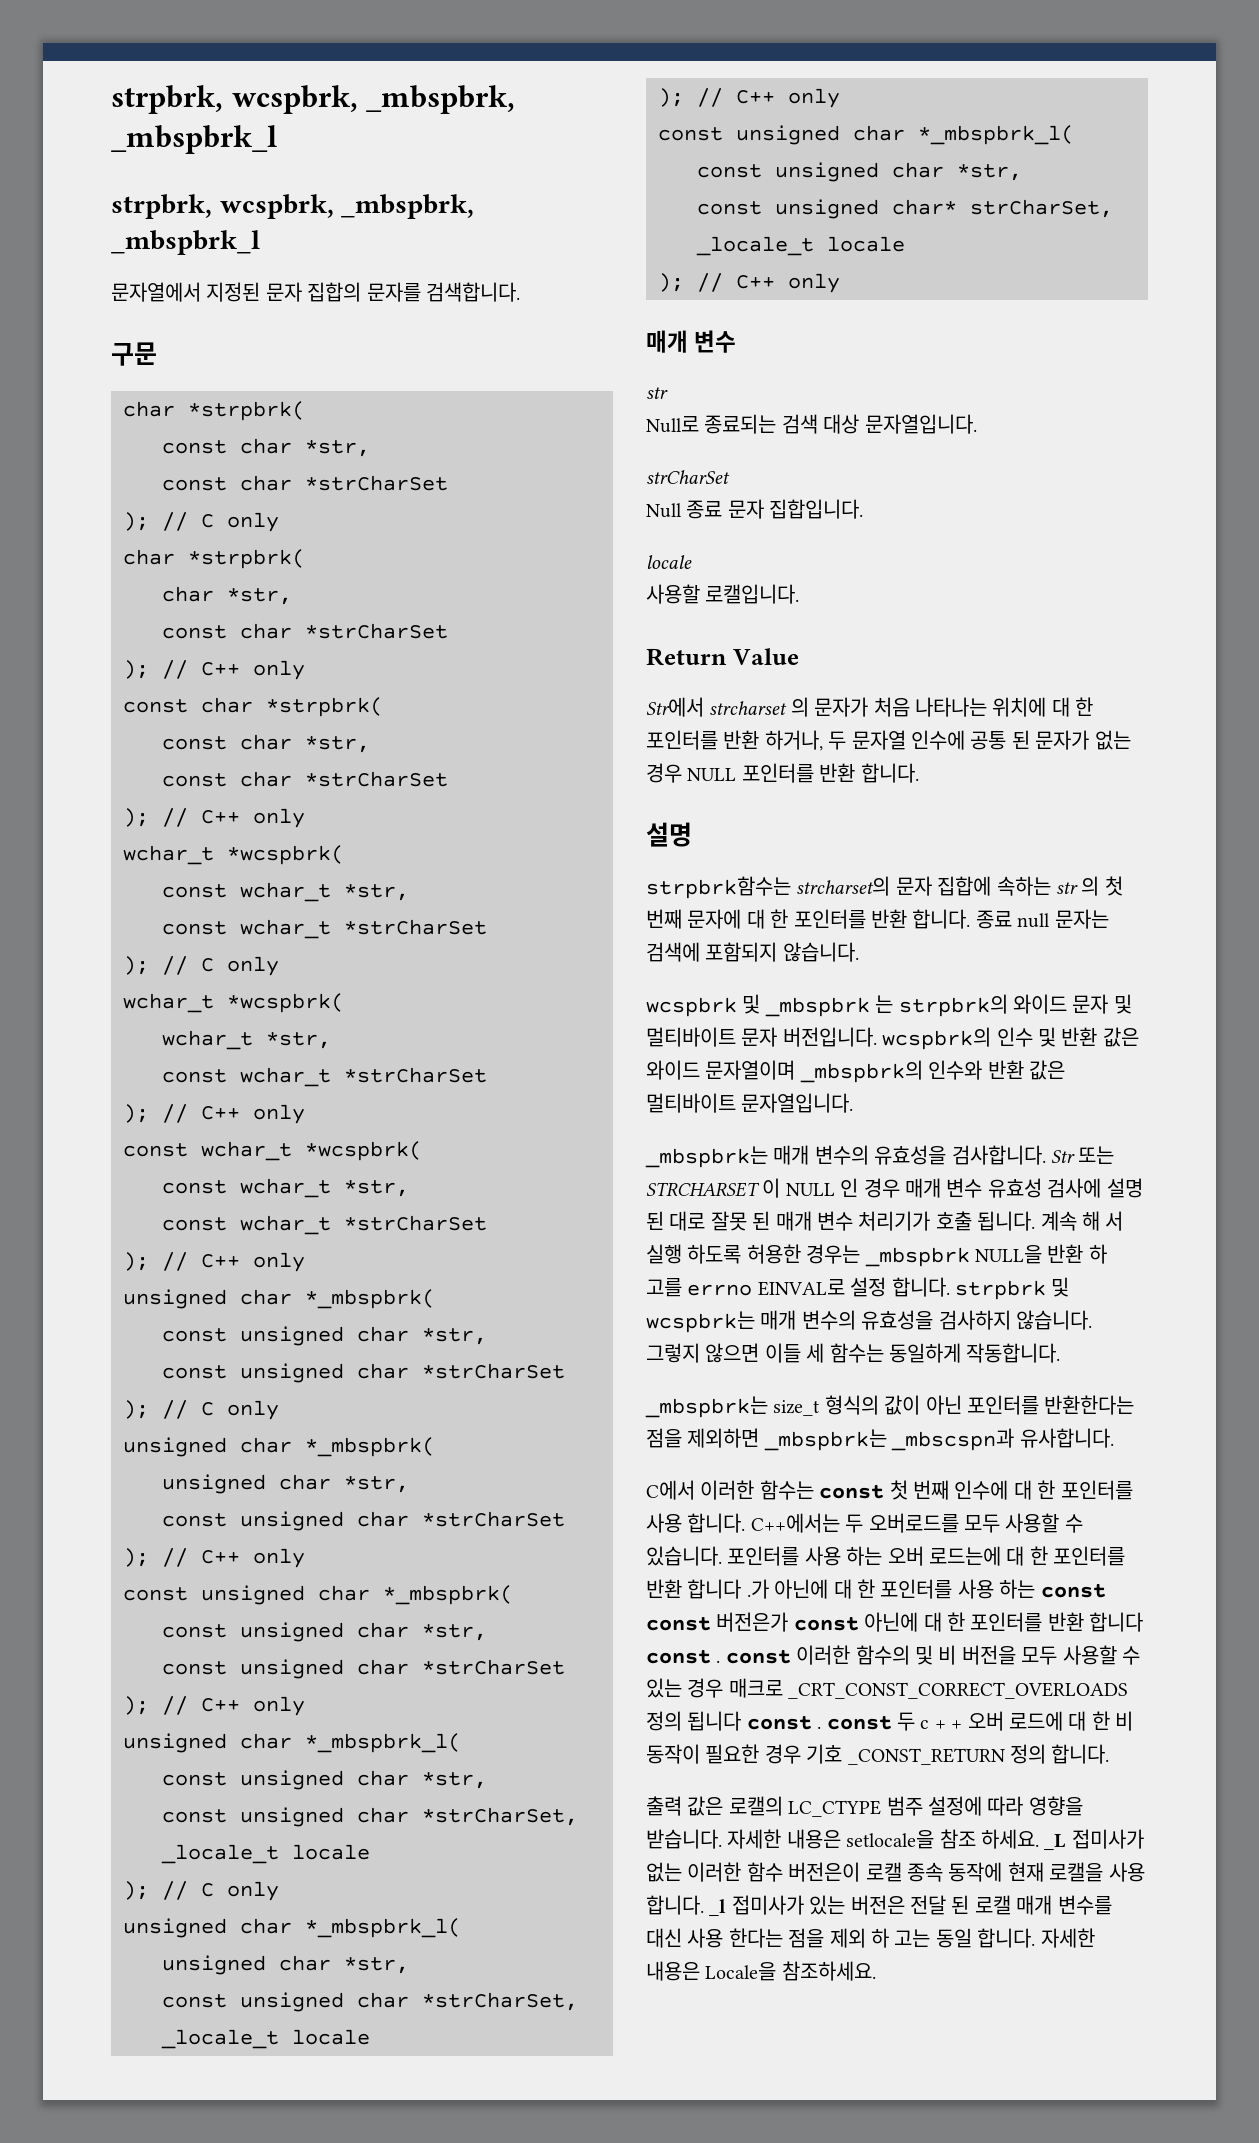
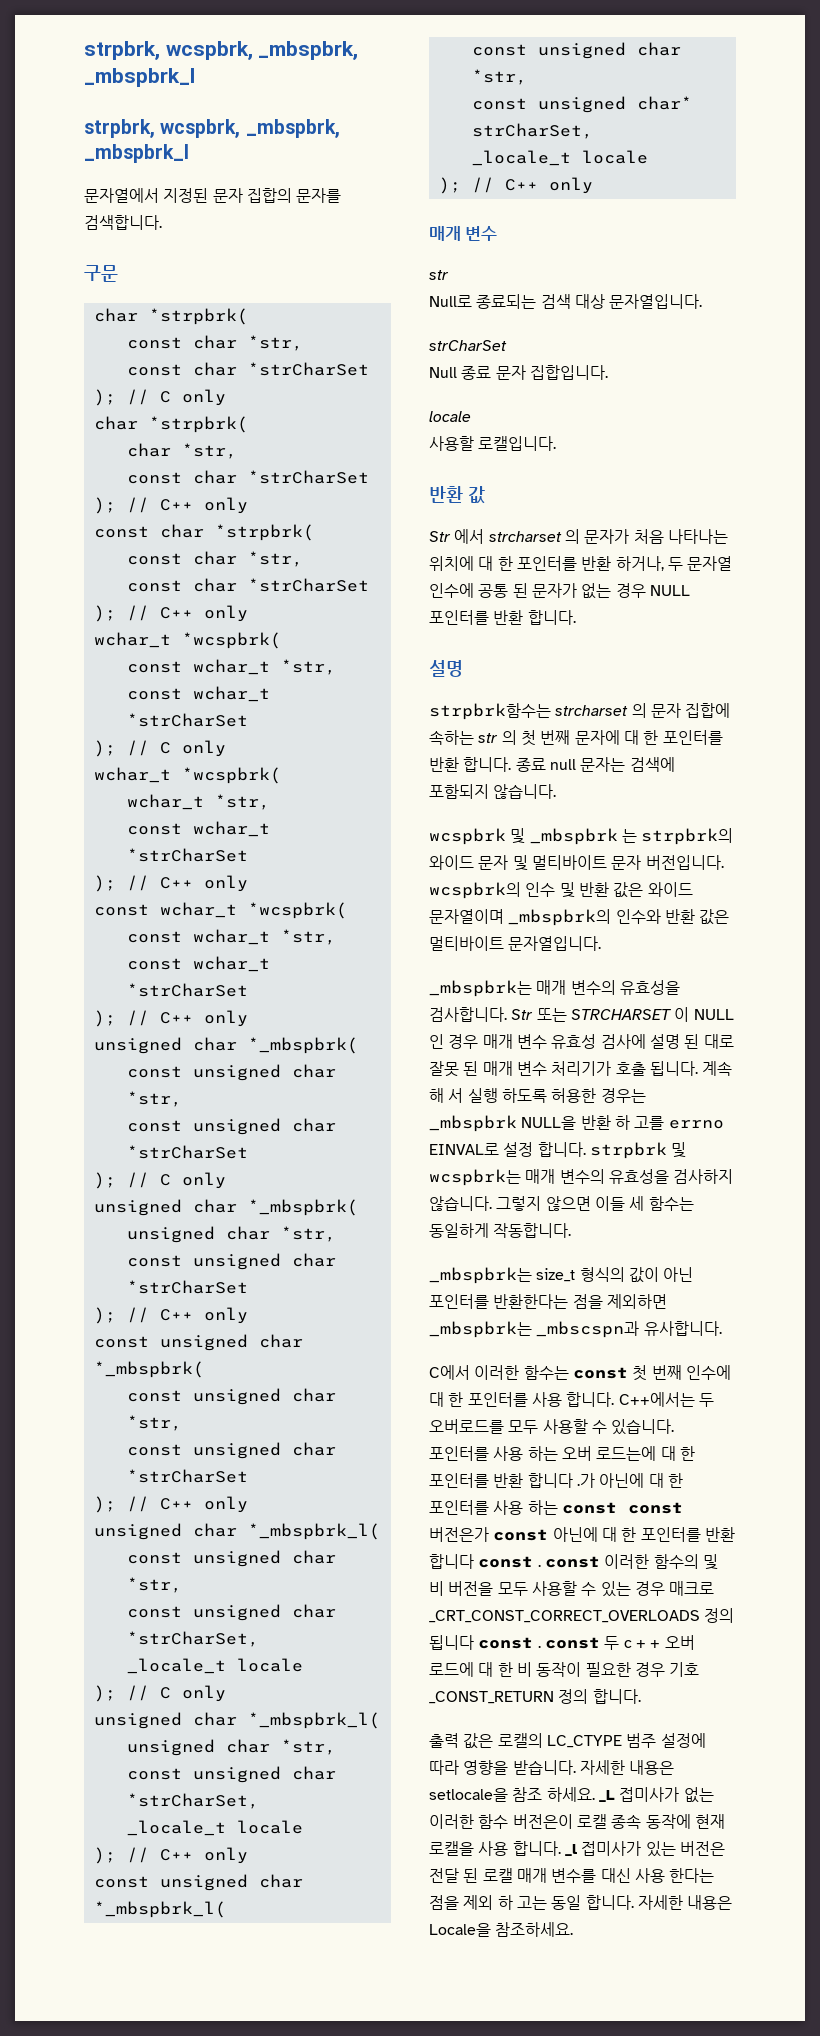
- Return Value
- Str에서 strcharset 의 문자가 처음 나타나는 위치에 대 한 포인터를 반환 하거나, 두 문자열 인수에 공통 된 문자가 없는 경우 NULL 포인터를 반환 합니다.
+ 반환 값
+ Str 에서 strcharset 의 문자가 처음 나타나는 위치에 대 한 포인터를 반환 하거나, 두 문자열 인수에 공통 된 문자가 없는 경우 NULL 포인터를 반환 합니다.
- strpbrk함수는 strcharset의 문자 집합에 속하는 str 의 첫 번째 문자에 대 한 포인터를 반환 합니다.
+ strpbrk함수는 strcharset 의 문자 집합에 속하는 str 의 첫 번째 문자에 대 한 포인터를 반환 합니다.

